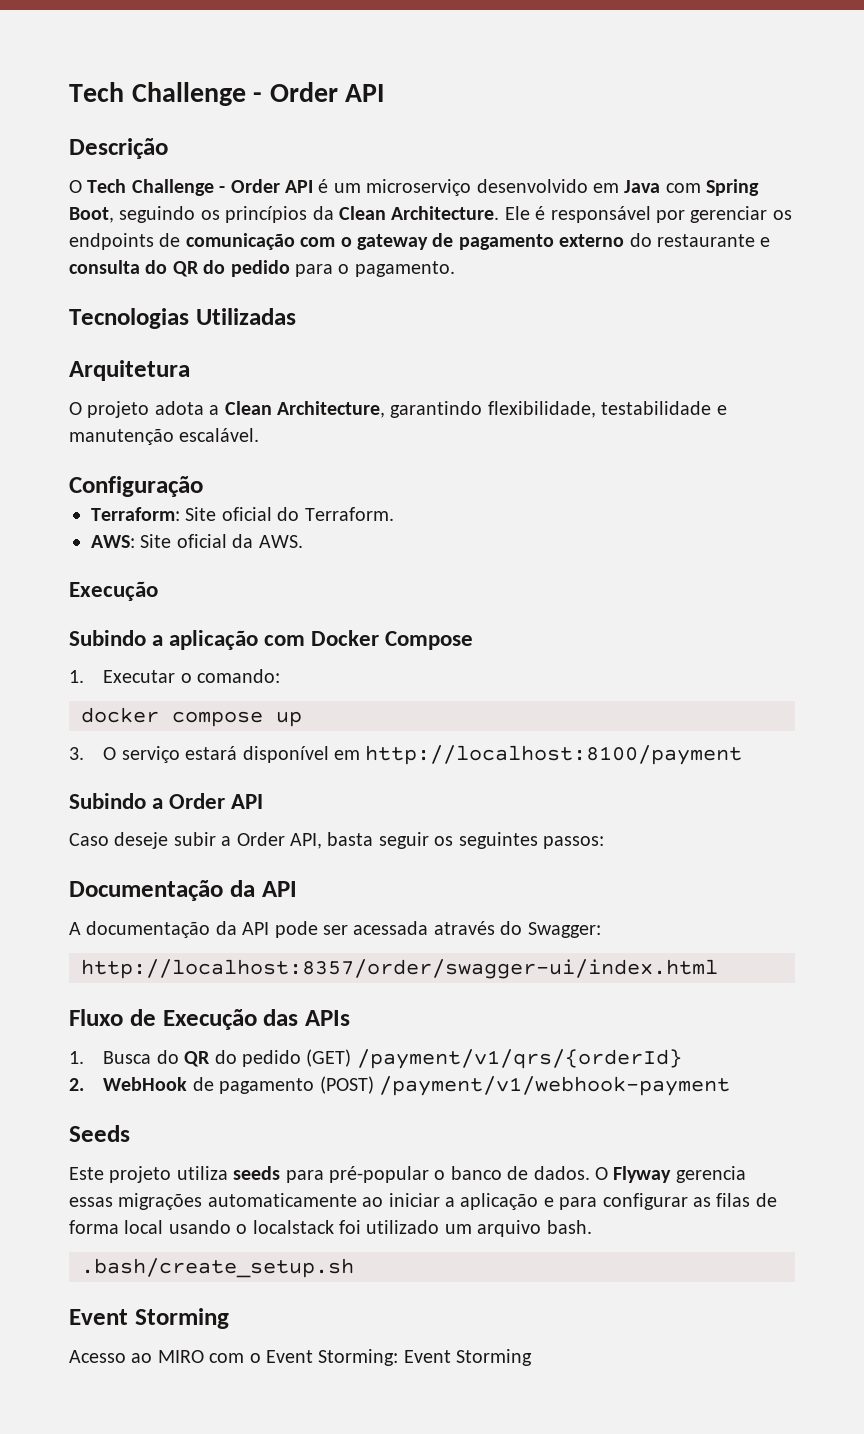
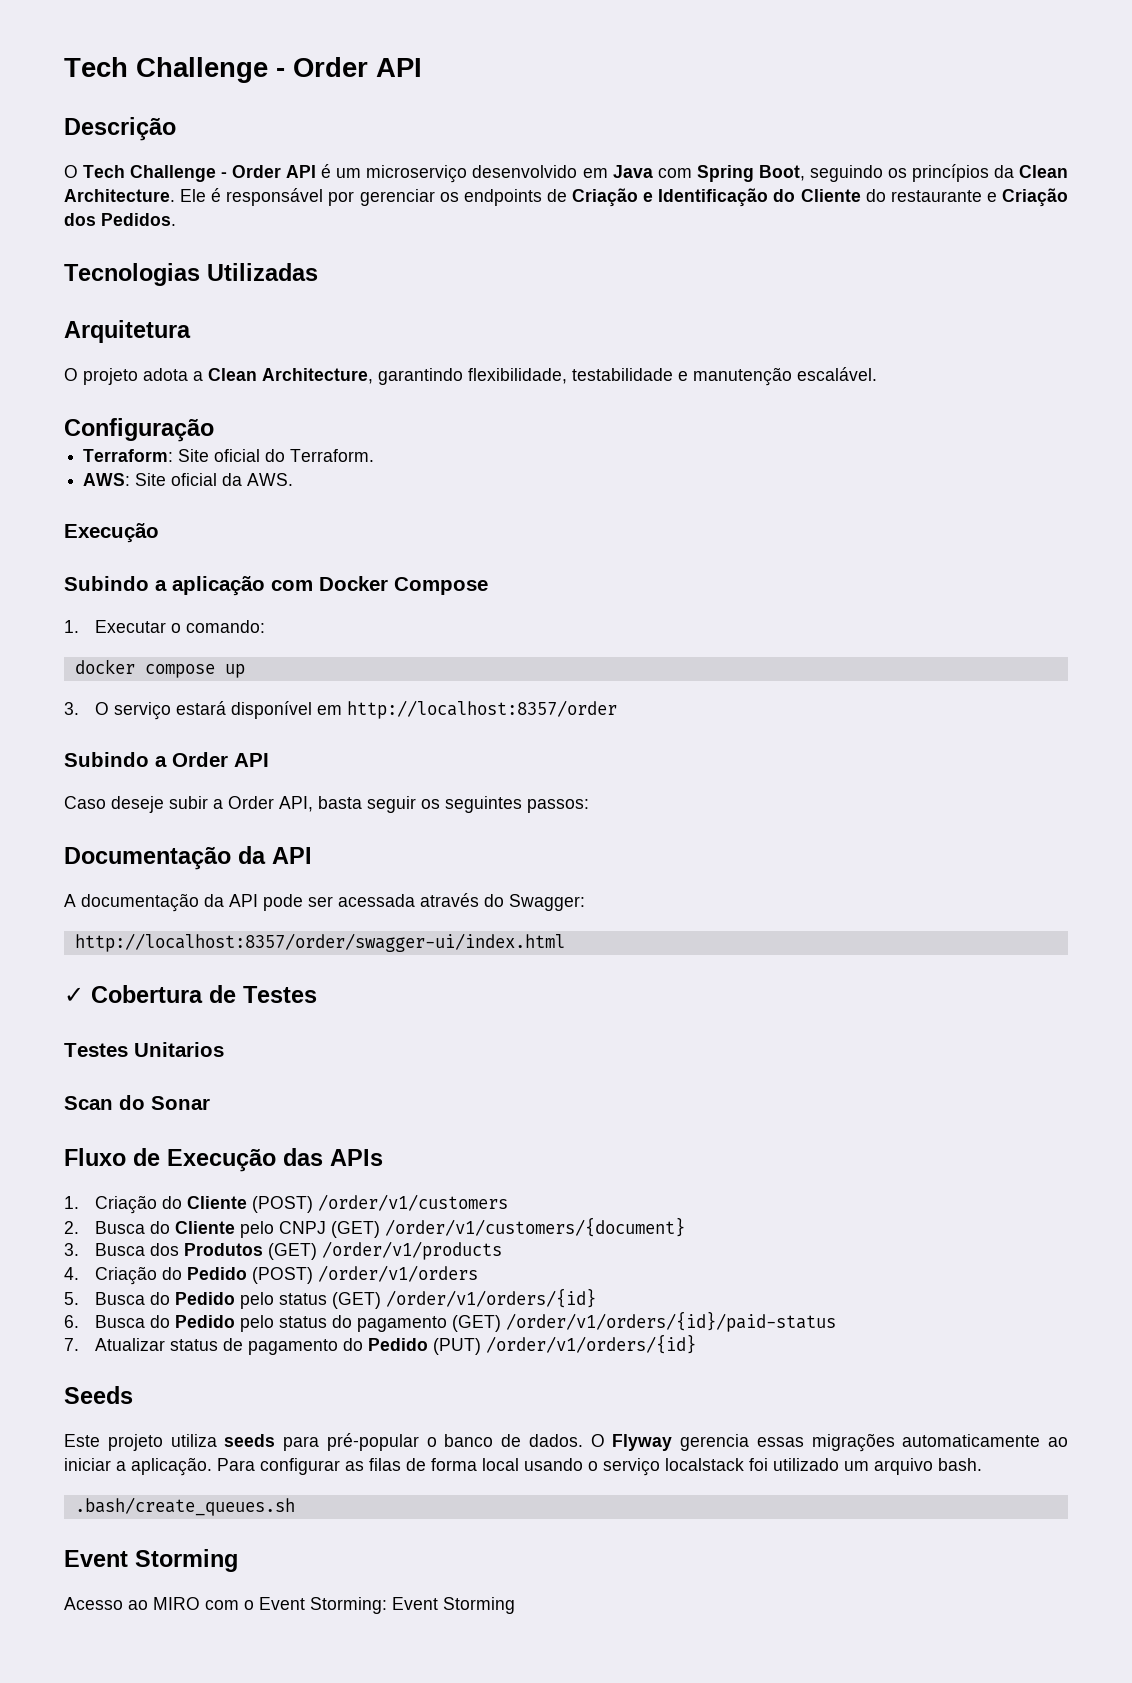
- Ele é responsável por gerenciar os endpoints de comunicação com o gateway de pagamento externo do restaurante e consulta do QR do pedido para o pagamento.
+ Ele é responsável por gerenciar os endpoints de Criação e Identificação do Cliente do restaurante e Criação dos Pedidos.
- 3. O serviço estará disponível em http://localhost:8100/payment
+ 3. O serviço estará disponível em http://localhost:8357/order
+ ✓ Cobertura de Testes
+ Testes Unitarios
+ Scan do Sonar
- 1. Busca do QR do pedido (GET) /payment/v1/qrs/{orderId}
- 2. WebHook de pagamento (POST) /payment/v1/webhook-payment
+ 1. Criação do Cliente (POST) /order/v1/customers
+ 2. Busca do Cliente pelo CNPJ (GET) /order/v1/customers/{document}
+ 3. Busca dos Produtos (GET) /order/v1/products
+ 4. Criação do Pedido (POST) /order/v1/orders
+ 5. Busca do Pedido pelo status (GET) /order/v1/orders/{id}
+ 6. Busca do Pedido pelo status do pagamento (GET) /order/v1/orders/{id}/paid-status
+ 7. Atualizar status de pagamento do Pedido (PUT) /order/v1/orders/{id}
- O Flyway gerencia essas migrações automaticamente ao iniciar a aplicação e para configurar as filas de forma local usando o localstack foi utilizado um arquivo bash.
+ O Flyway gerencia essas migrações automaticamente ao iniciar a aplicação. Para configurar as filas de forma local usando o serviço localstack foi utilizado um arquivo bash.
- .bash/create_setup.sh
+ .bash/create_queues.sh

